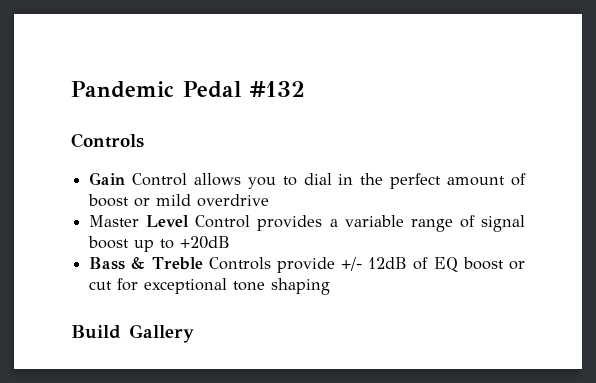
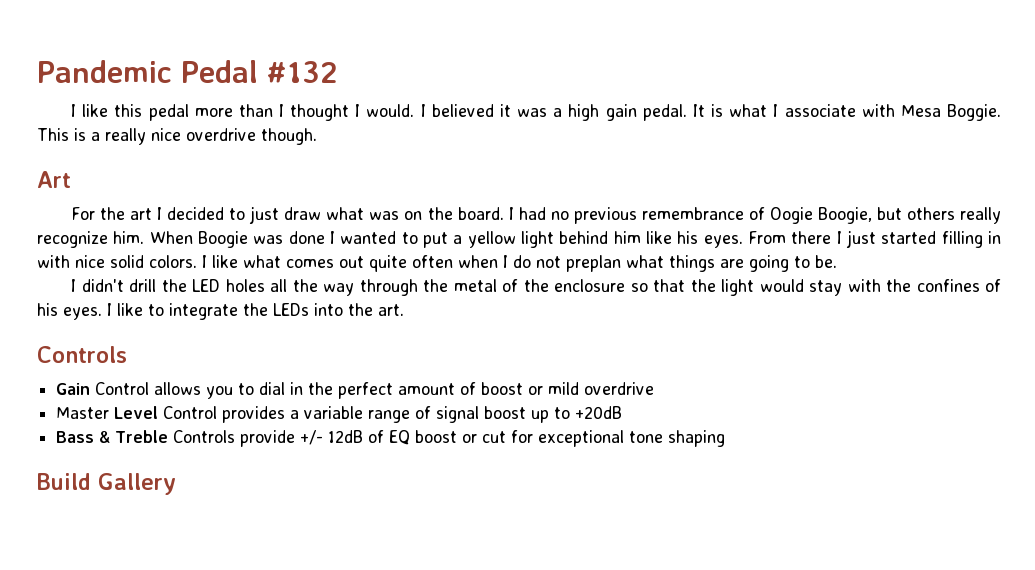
+ I like this pedal more than I thought I would. I believed it was a high gain pedal. It is what I associate with Mesa Boggie. This is a really nice overdrive though.
+ Art
+ For the art I decided to just draw what was on the board. I had no previous remembrance of Oogie Boogie, but others really recognize him. When Boogie was done I wanted to put a yellow light behind him like his eyes. From there I just started filling in with nice solid colors. I like what comes out quite often when I do not preplan what things are going to be.
+ I didn't drill the LED holes all the way through the metal of the enclosure so that the light would stay with the confines of his eyes. I like to integrate the LEDs into the art.

